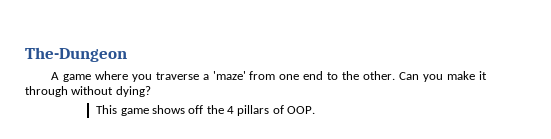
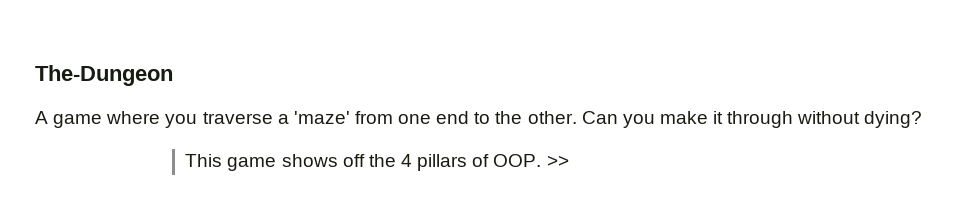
- This game shows off the 4 pillars of OOP.
+ This game shows off the 4 pillars of OOP. >>

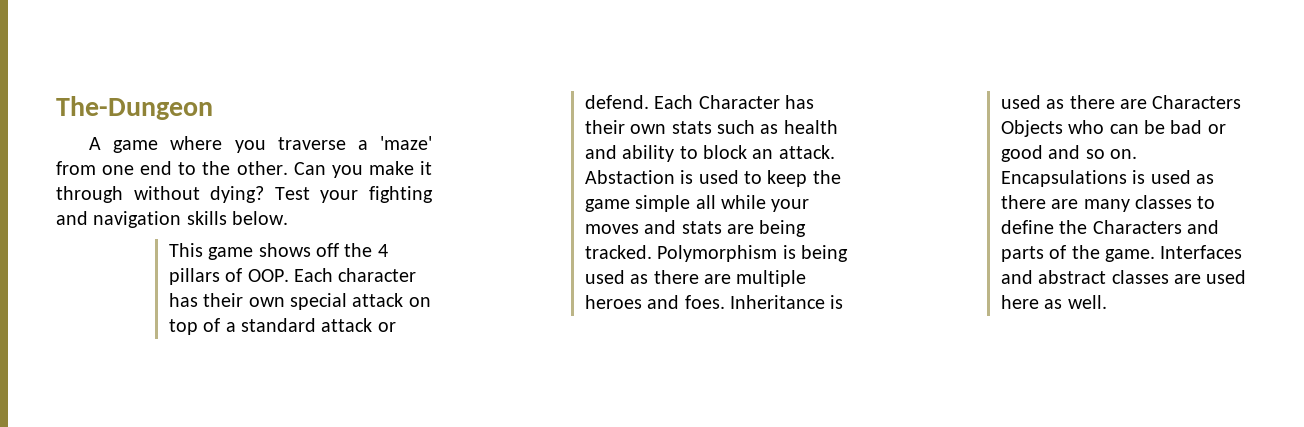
+ Test your fighting and navigation skills below.
- This game shows off the 4 pillars of OOP. >>
+ This game shows off the 4 pillars of OOP. Each character has their own special attack on top of a standard attack or defend. Each Character has their own stats such as health and ability to block an attack. Abstaction is used to keep the game simple all while your moves and stats are being tracked. Polymorphism is being used as there are multiple heroes and foes. Inheritance is used as there are Characters Objects who can be bad or good and so on. Encapsulations is used as there are many classes to define the Characters and parts of the game. Interfaces and abstract classes are used here as well.

